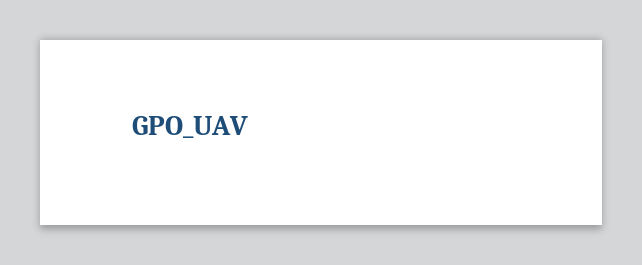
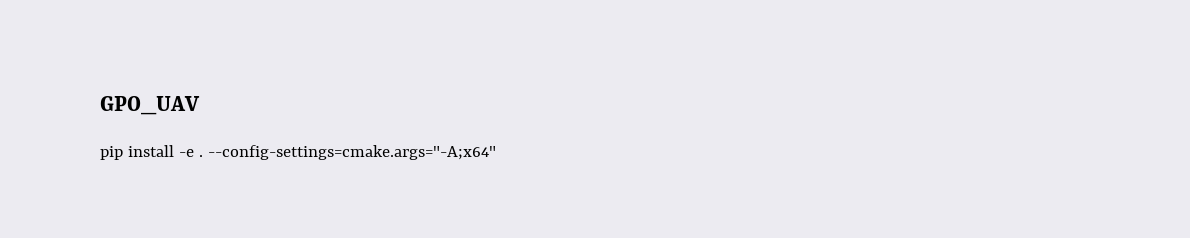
+ pip install -e . --config-settings=cmake.args="-A;x64"

